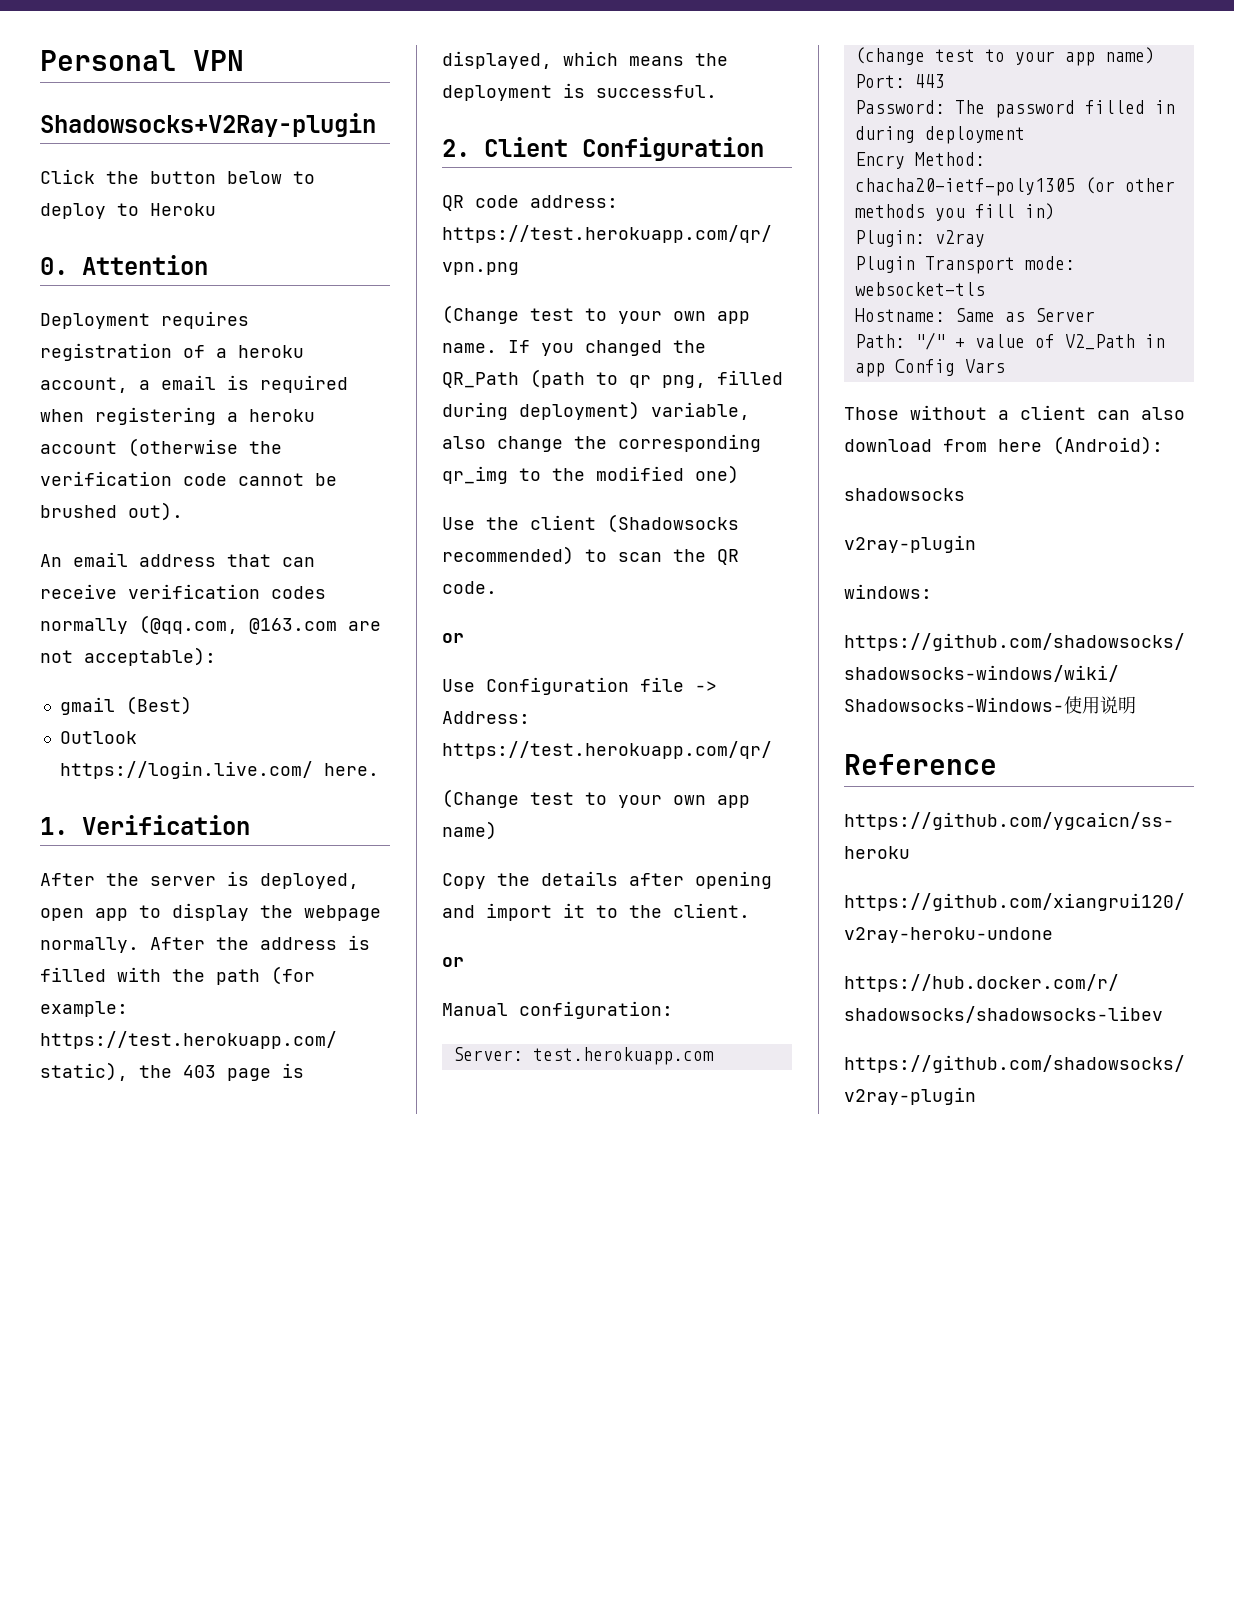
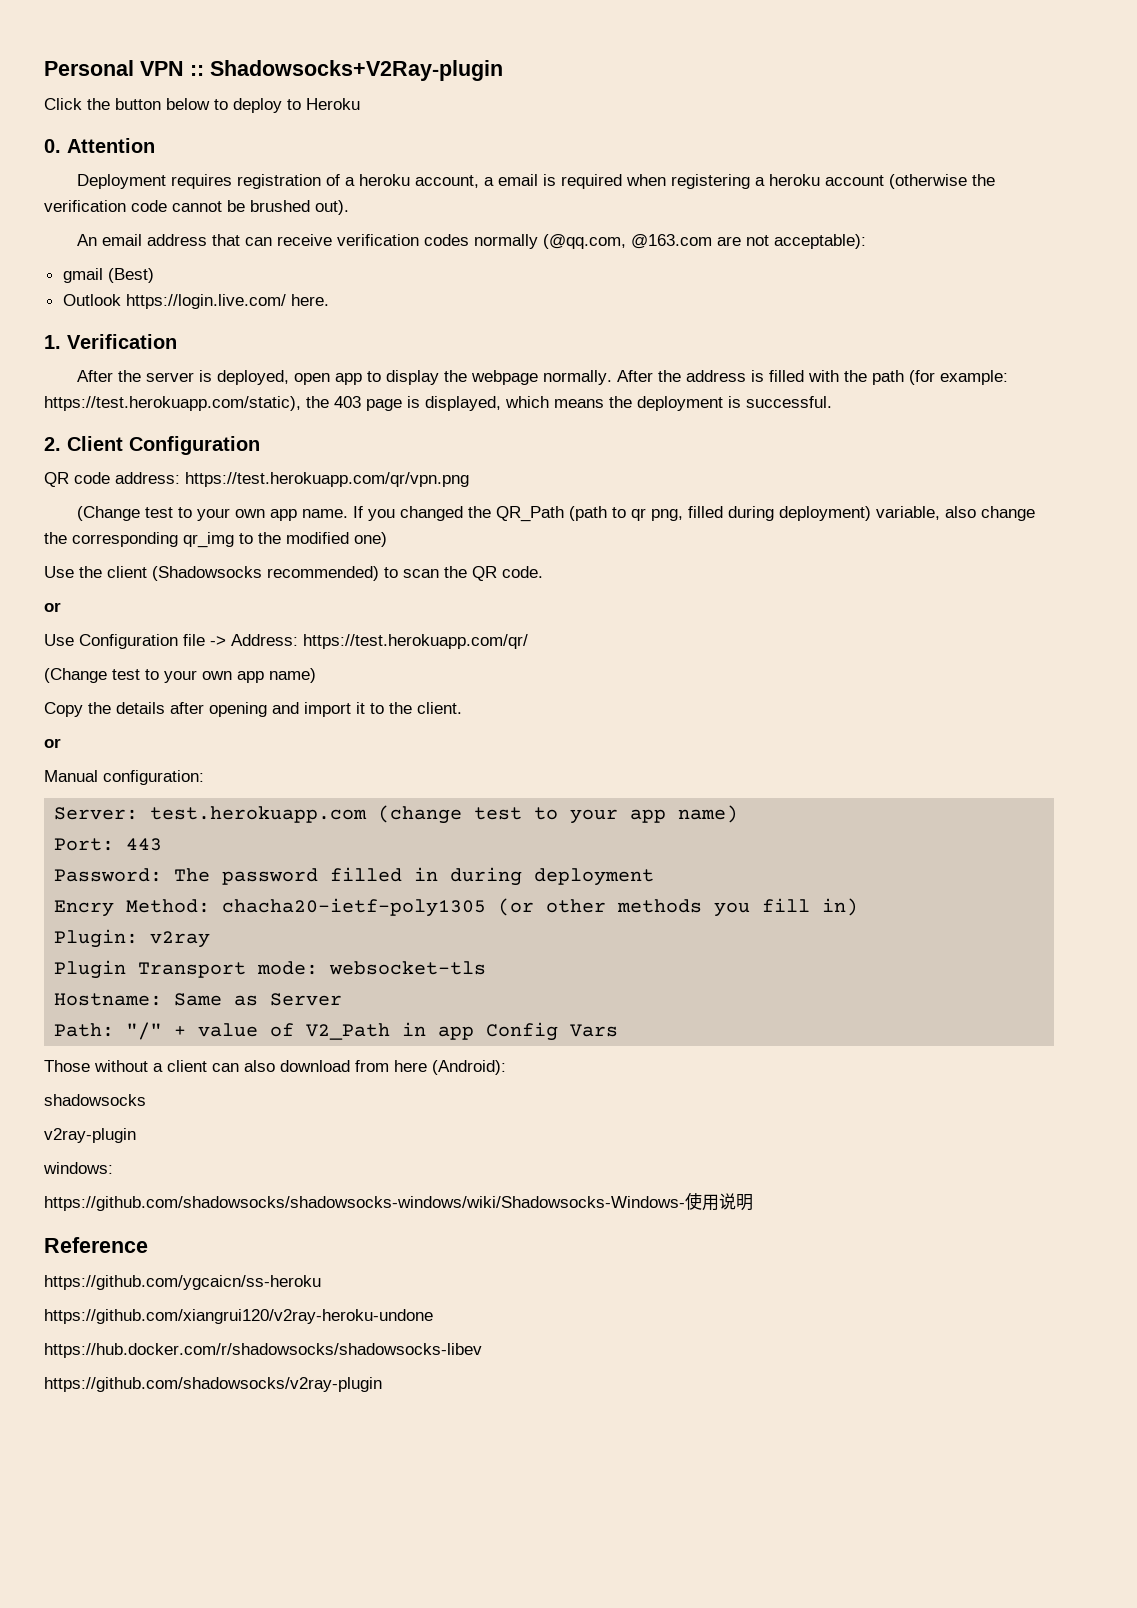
- Personal VPN
- Shadowsocks+V2Ray-plugin
+ Personal VPN :: Shadowsocks+V2Ray-plugin

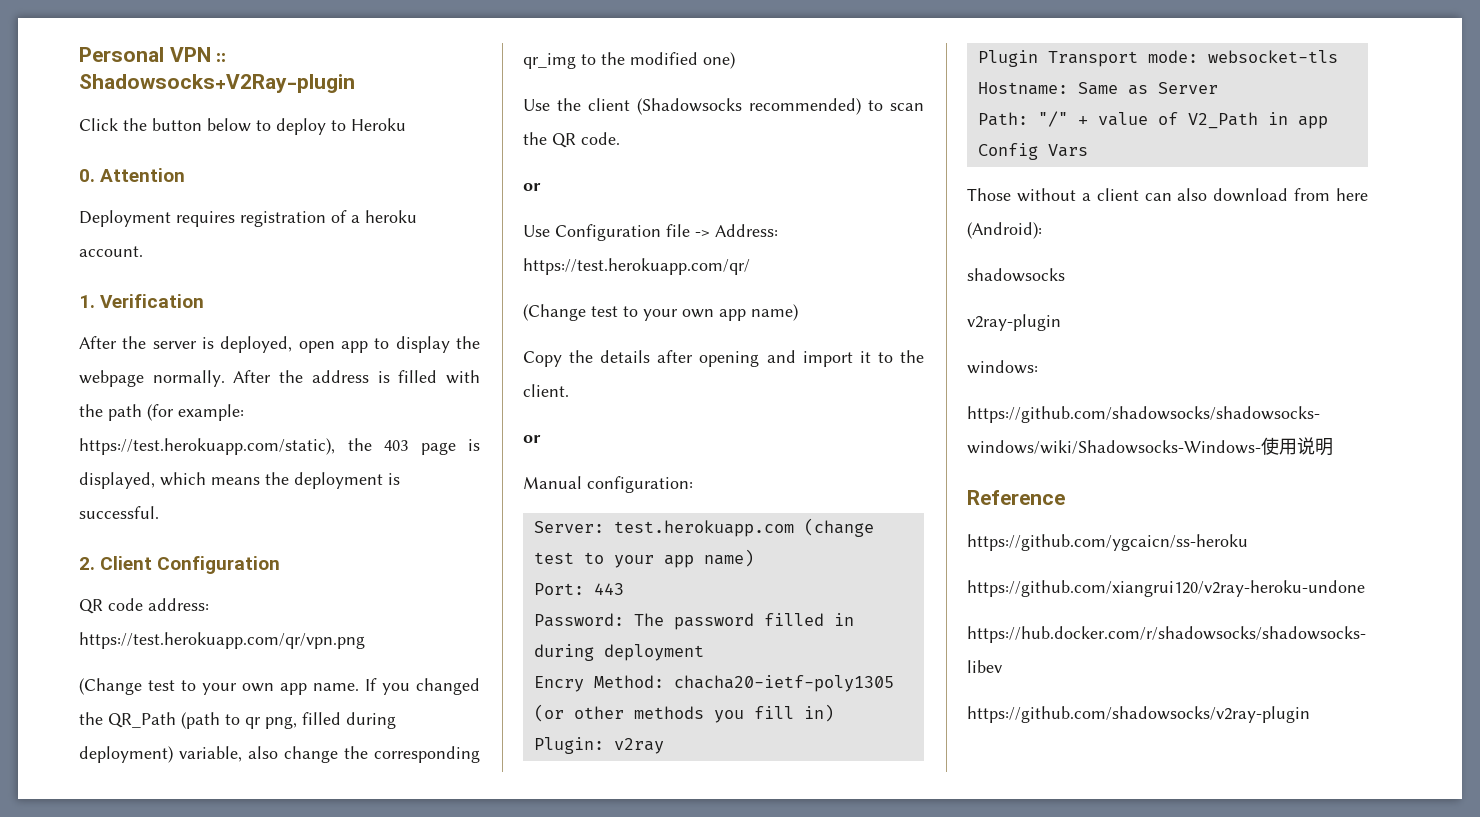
- Deployment requires registration of a heroku account, a email is required when registering a heroku account (otherwise the verification code cannot be brushed out).
- An email address that can receive verification codes normally (@qq.com, @163.com are not acceptable):
- gmail (Best)
- Outlook https://login.live.com/ here.
+ Deployment requires registration of a heroku account.

